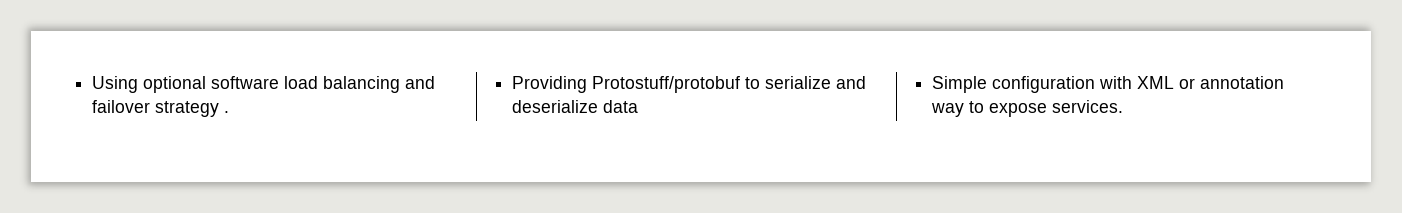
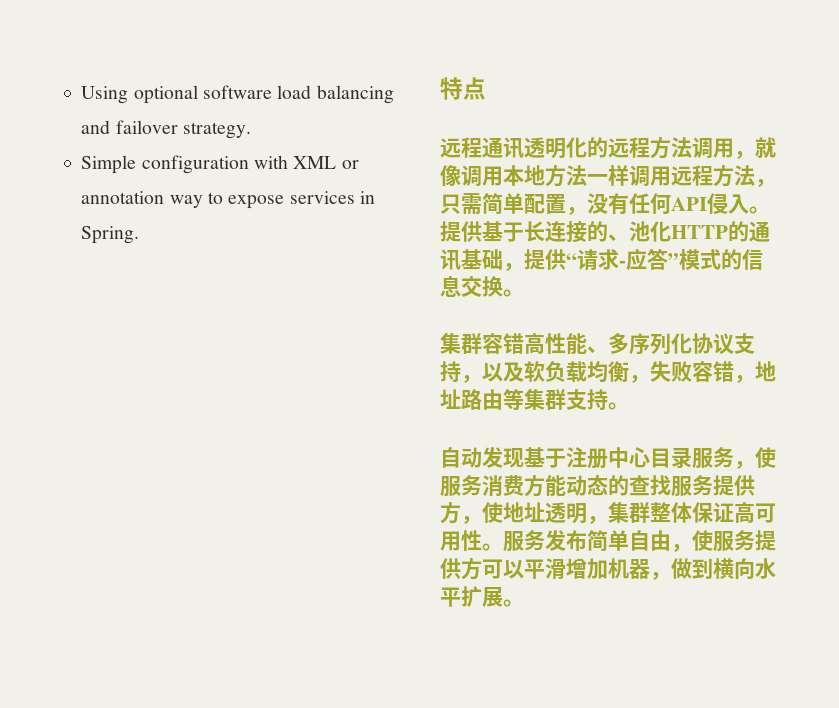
- Using optional software load balancing and failover strategy .
- Providing Protostuff/protobuf to serialize and deserialize data
+ Using optional software load balancing and failover strategy.
- Simple configuration with XML or annotation way to expose services.
+ Simple configuration with XML or annotation way to expose services in Spring.
+ 特点
+ 远程通讯透明化的远程方法调用，就像调用本地方法一样调用远程方法，只需简单配置，没有任何API侵入。提供基于长连接的、池化HTTP的通讯基础，提供“请求-应答”模式的信息交换。
+ 集群容错高性能、多序列化协议支持，以及软负载均衡，失败容错，地址路由等集群支持。
+ 自动发现基于注册中心目录服务，使服务消费方能动态的查找服务提供方，使地址透明，集群整体保证高可用性。服务发布简单自由，使服务提供方可以平滑增加机器，做到横向水平扩展。

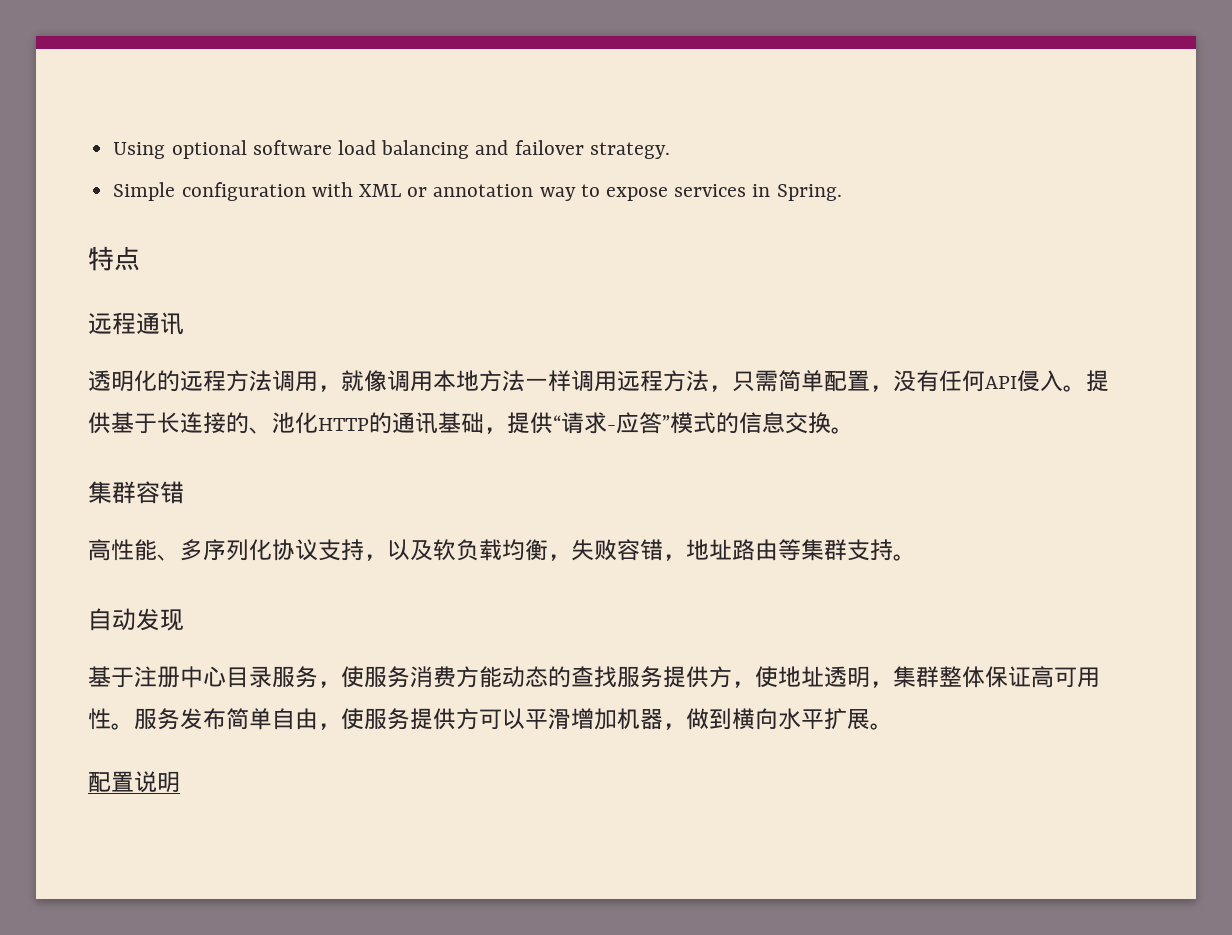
- 远程通讯透明化的远程方法调用，就像调用本地方法一样调用远程方法，只需简单配置，没有任何API侵入。
+ 远程通讯
+ 透明化的远程方法调用，就像调用本地方法一样调用远程方法，只需简单配置，没有任何API侵入。
- 集群容错高性能、多序列化协议支持，以及软负载均衡，失败容错，地址路由等集群支持。
+ 集群容错
+ 高性能、多序列化协议支持，以及软负载均衡，失败容错，地址路由等集群支持。
- 自动发现基于注册中心目录服务，使服务消费方能动态的查找服务提供方，使地址透明，集群整体保证高可用性。
+ 自动发现
+ 基于注册中心目录服务，使服务消费方能动态的查找服务提供方，使地址透明，集群整体保证高可用性。
+ 配置说明

